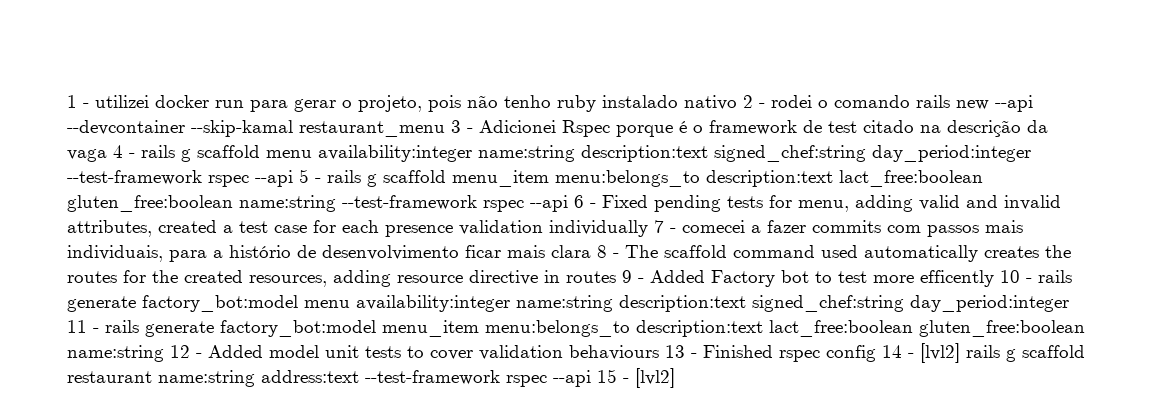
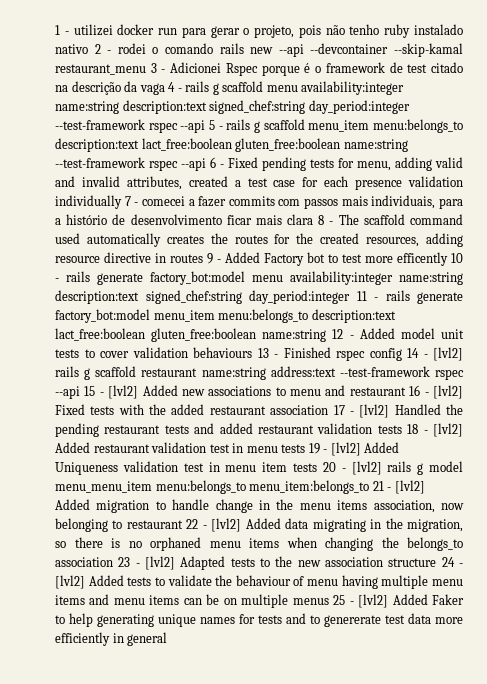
- 1 - utilizei docker run para gerar o projeto, pois não tenho ruby instalado nativo 2 - rodei o comando rails new --api --devcontainer --skip-kamal restaurant_menu 3 - Adicionei Rspec porque é o framework de test citado na descrição da vaga 4 - rails g scaffold menu availability:integer name:string description:text signed_chef:string day_period:integer --test-framework rspec --api 5 - rails g scaffold menu_item menu:belongs_to description:text lact_free:boolean gluten_free:boolean name:string --test-framework rspec --api 6 - Fixed pending tests for menu, adding valid and invalid attributes, created a test case for each presence validation individually 7 - comecei a fazer commits com passos mais individuais, para a histório de desenvolvimento ficar mais clara 8 - The scaffold command used automatically creates the routes for the created resources, adding resource directive in routes 9 - Added Factory bot to test more efficently 10 - rails generate factory_bot:model menu availability:integer name:string description:text signed_chef:string day_period:integer 11 - rails generate factory_bot:model menu_item menu:belongs_to description:text lact_free:boolean gluten_free:boolean name:string 12 - Added model unit tests to cover validation behaviours 13 - Finished rspec config 14 - [lvl2] rails g scaffold restaurant name:string address:text --test-framework rspec --api 15 - [lvl2]
+ 1 - utilizei docker run para gerar o projeto, pois não tenho ruby instalado nativo 2 - rodei o comando rails new --api --devcontainer --skip-kamal restaurant_menu 3 - Adicionei Rspec porque é o framework de test citado na descrição da vaga 4 - rails g scaffold menu availability:integer name:string description:text signed_chef:string day_period:integer --test-framework rspec --api 5 - rails g scaffold menu_item menu:belongs_to description:text lact_free:boolean gluten_free:boolean name:string --test-framework rspec --api 6 - Fixed pending tests for menu, adding valid and invalid attributes, created a test case for each presence validation individually 7 - comecei a fazer commits com passos mais individuais, para a histório de desenvolvimento ficar mais clara 8 - The scaffold command used automatically creates the routes for the created resources, adding resource directive in routes 9 - Added Factory bot to test more efficently 10 - rails generate factory_bot:model menu availability:integer name:string description:text signed_chef:string day_period:integer 11 - rails generate factory_bot:model menu_item menu:belongs_to description:text lact_free:boolean gluten_free:boolean name:string 12 - Added model unit tests to cover validation behaviours 13 - Finished rspec config 14 - [lvl2] rails g scaffold restaurant name:string address:text --test-framework rspec --api 15 - [lvl2] Added new associations to menu and restaurant 16 - [lvl2] Fixed tests with the added restaurant association 17 - [lvl2] Handled the pending restaurant tests and added restaurant validation tests 18 - [lvl2] Added restaurant validation test in menu tests 19 - [lvl2] Added Uniqueness validation test in menu item tests 20 - [lvl2] rails g model menu_menu_item menu:belongs_to menu_item:belongs_to 21 - [lvl2] Added migration to handle change in the menu items association, now belonging to restaurant 22 - [lvl2] Added data migrating in the migration, so there is no orphaned menu items when changing the belongs_to association 23 - [lvl2] Adapted tests to the new association structure 24 - [lvl2] Added tests to validate the behaviour of menu having multiple menu items and menu items can be on multiple menus 25 - [lvl2] Added Faker to help generating unique names for tests and to genererate test data more efficiently in general

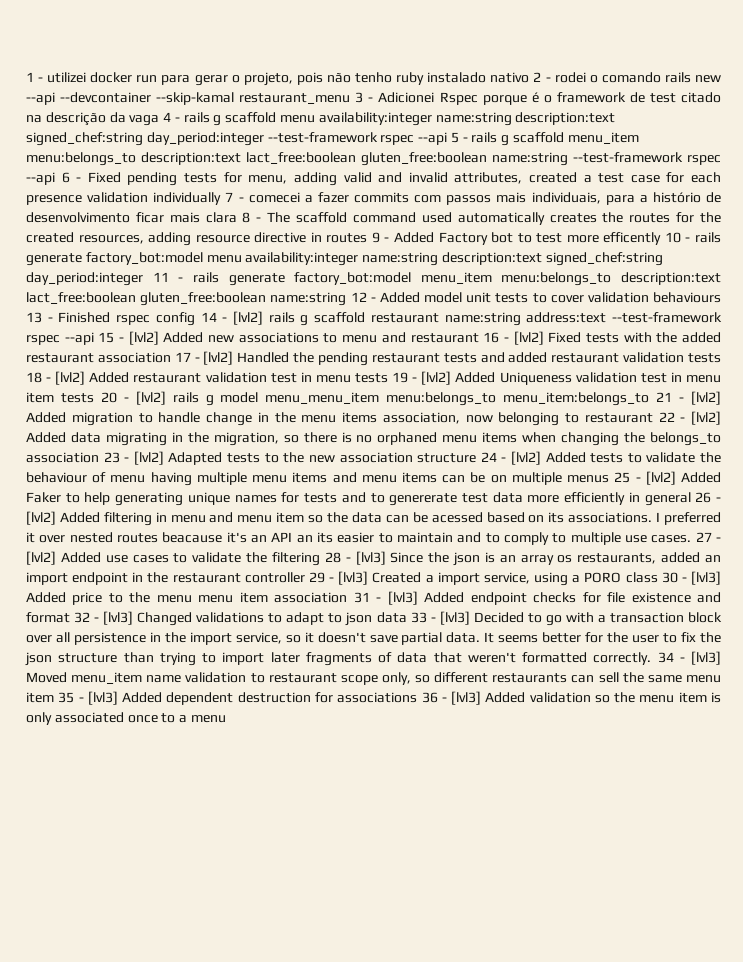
- 1 - utilizei docker run para gerar o projeto, pois não tenho ruby instalado nativo 2 - rodei o comando rails new --api --devcontainer --skip-kamal restaurant_menu 3 - Adicionei Rspec porque é o framework de test citado na descrição da vaga 4 - rails g scaffold menu availability:integer name:string description:text signed_chef:string day_period:integer --test-framework rspec --api 5 - rails g scaffold menu_item menu:belongs_to description:text lact_free:boolean gluten_free:boolean name:string --test-framework rspec --api 6 - Fixed pending tests for menu, adding valid and invalid attributes, created a test case for each presence validation individually 7 - comecei a fazer commits com passos mais individuais, para a histório de desenvolvimento ficar mais clara 8 - The scaffold command used automatically creates the routes for the created resources, adding resource directive in routes 9 - Added Factory bot to test more efficently 10 - rails generate factory_bot:model menu availability:integer name:string description:text signed_chef:string day_period:integer 11 - rails generate factory_bot:model menu_item menu:belongs_to description:text lact_free:boolean gluten_free:boolean name:string 12 - Added model unit tests to cover validation behaviours 13 - Finished rspec config 14 - [lvl2] rails g scaffold restaurant name:string address:text --test-framework rspec --api 15 - [lvl2] Added new associations to menu and restaurant 16 - [lvl2] Fixed tests with the added restaurant association 17 - [lvl2] Handled the pending restaurant tests and added restaurant validation tests 18 - [lvl2] Added restaurant validation test in menu tests 19 - [lvl2] Added Uniqueness validation test in menu item tests 20 - [lvl2] rails g model menu_menu_item menu:belongs_to menu_item:belongs_to 21 - [lvl2] Added migration to handle change in the menu items association, now belonging to restaurant 22 - [lvl2] Added data migrating in the migration, so there is no orphaned menu items when changing the belongs_to association 23 - [lvl2] Adapted tests to the new association structure 24 - [lvl2] Added tests to validate the behaviour of menu having multiple menu items and menu items can be on multiple menus 25 - [lvl2] Added Faker to help generating unique names for tests and to genererate test data more efficiently in general
+ 1 - utilizei docker run para gerar o projeto, pois não tenho ruby instalado nativo 2 - rodei o comando rails new --api --devcontainer --skip-kamal restaurant_menu 3 - Adicionei Rspec porque é o framework de test citado na descrição da vaga 4 - rails g scaffold menu availability:integer name:string description:text signed_chef:string day_period:integer --test-framework rspec --api 5 - rails g scaffold menu_item menu:belongs_to description:text lact_free:boolean gluten_free:boolean name:string --test-framework rspec --api 6 - Fixed pending tests for menu, adding valid and invalid attributes, created a test case for each presence validation individually 7 - comecei a fazer commits com passos mais individuais, para a histório de desenvolvimento ficar mais clara 8 - The scaffold command used automatically creates the routes for the created resources, adding resource directive in routes 9 - Added Factory bot to test more efficently 10 - rails generate factory_bot:model menu availability:integer name:string description:text signed_chef:string day_period:integer 11 - rails generate factory_bot:model menu_item menu:belongs_to description:text lact_free:boolean gluten_free:boolean name:string 12 - Added model unit tests to cover validation behaviours 13 - Finished rspec config 14 - [lvl2] rails g scaffold restaurant name:string address:text --test-framework rspec --api 15 - [lvl2] Added new associations to menu and restaurant 16 - [lvl2] Fixed tests with the added restaurant association 17 - [lvl2] Handled the pending restaurant tests and added restaurant validation tests 18 - [lvl2] Added restaurant validation test in menu tests 19 - [lvl2] Added Uniqueness validation test in menu item tests 20 - [lvl2] rails g model menu_menu_item menu:belongs_to menu_item:belongs_to 21 - [lvl2] Added migration to handle change in the menu items association, now belonging to restaurant 22 - [lvl2] Added data migrating in the migration, so there is no orphaned menu items when changing the belongs_to association 23 - [lvl2] Adapted tests to the new association structure 24 - [lvl2] Added tests to validate the behaviour of menu having multiple menu items and menu items can be on multiple menus 25 - [lvl2] Added Faker to help generating unique names for tests and to genererate test data more efficiently in general 26 - [lvl2] Added filtering in menu and menu item so the data can be acessed based on its associations. I preferred it over nested routes beacause it's an API an its easier to maintain and to comply to multiple use cases. 27 - [lvl2] Added use cases to validate the filtering 28 - [lvl3] Since the json is an array os restaurants, added an import endpoint in the restaurant controller 29 - [lvl3] Created a import service, using a PORO class 30 - [lvl3] Added price to the menu menu item association 31 - [lvl3] Added endpoint checks for file existence and format 32 - [lvl3] Changed validations to adapt to json data 33 - [lvl3] Decided to go with a transaction block over all persistence in the import service, so it doesn't save partial data. It seems better for the user to fix the json structure than trying to import later fragments of data that weren't formatted correctly. 34 - [lvl3] Moved menu_item name validation to restaurant scope only, so different restaurants can sell the same menu item 35 - [lvl3] Added dependent destruction for associations 36 - [lvl3] Added validation so the menu item is only associated once to a menu

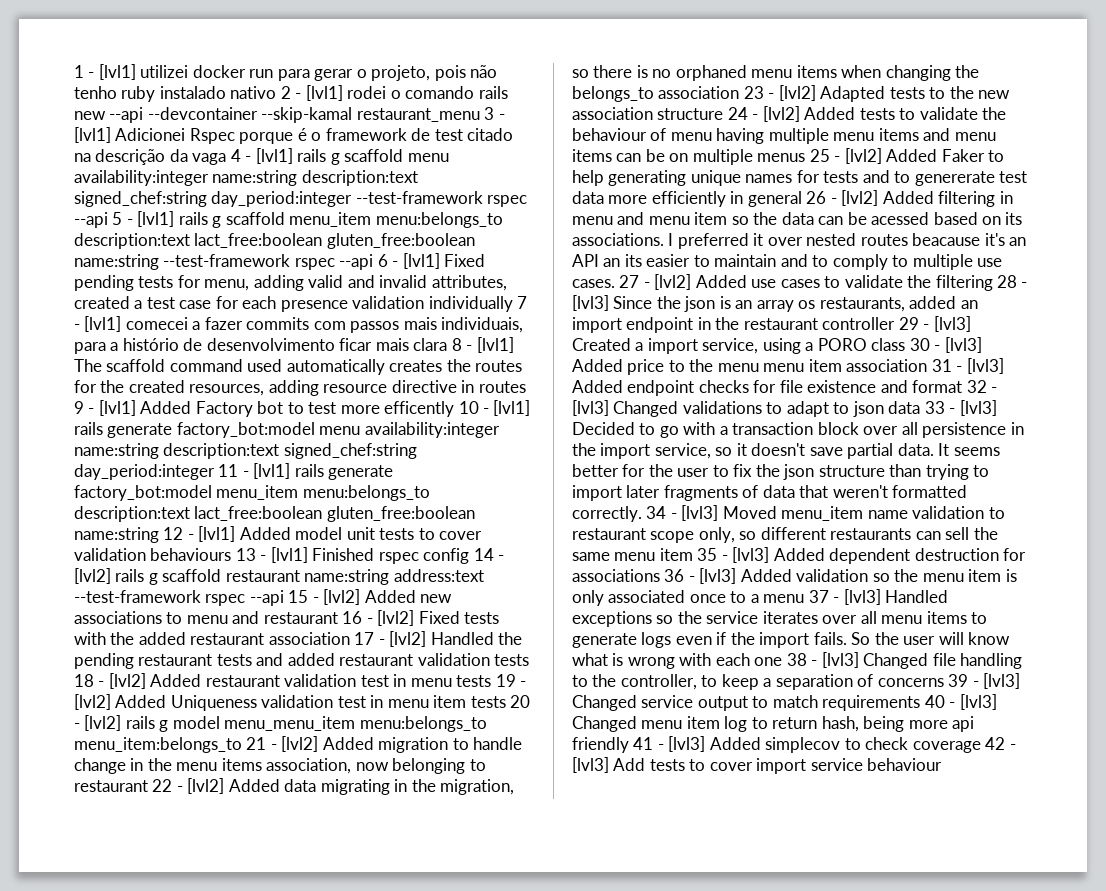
- 1 - utilizei docker run para gerar o projeto, pois não tenho ruby instalado nativo 2 - rodei o comando rails new --api --devcontainer --skip-kamal restaurant_menu 3 - Adicionei Rspec porque é o framework de test citado na descrição da vaga 4 - rails g scaffold menu availability:integer name:string description:text signed_chef:string day_period:integer --test-framework rspec --api 5 - rails g scaffold menu_item menu:belongs_to description:text lact_free:boolean gluten_free:boolean name:string --test-framework rspec --api 6 - Fixed pending tests for menu, adding valid and invalid attributes, created a test case for each presence validation individually 7 - comecei a fazer commits com passos mais individuais, para a histório de desenvolvimento ficar mais clara 8 - The scaffold command used automatically creates the routes for the created resources, adding resource directive in routes 9 - Added Factory bot to test more efficently 10 - rails generate factory_bot:model menu availability:integer name:string description:text signed_chef:string day_period:integer 11 - rails generate factory_bot:model menu_item menu:belongs_to description:text lact_free:boolean gluten_free:boolean name:string 12 - Added model unit tests to cover validation behaviours 13 - Finished rspec config 14 - [lvl2] rails g scaffold restaurant name:string address:text --test-framework rspec --api 15 - [lvl2] Added new associations to menu and restaurant 16 - [lvl2] Fixed tests with the added restaurant association 17 - [lvl2] Handled the pending restaurant tests and added restaurant validation tests 18 - [lvl2] Added restaurant validation test in menu tests 19 - [lvl2] Added Uniqueness validation test in menu item tests 20 - [lvl2] rails g model menu_menu_item menu:belongs_to menu_item:belongs_to 21 - [lvl2] Added migration to handle change in the menu items association, now belonging to restaurant 22 - [lvl2] Added data migrating in the migration, so there is no orphaned menu items when changing the belongs_to association 23 - [lvl2] Adapted tests to the new association structure 24 - [lvl2] Added tests to validate the behaviour of menu having multiple menu items and menu items can be on multiple menus 25 - [lvl2] Added Faker to help generating unique names for tests and to genererate test data more efficiently in general 26 - [lvl2] Added filtering in menu and menu item so the data can be acessed based on its associations.
+ 1 - [lvl1] utilizei docker run para gerar o projeto, pois não tenho ruby instalado nativo 2 - [lvl1] rodei o comando rails new --api --devcontainer --skip-kamal restaurant_menu 3 - [lvl1] Adicionei Rspec porque é o framework de test citado na descrição da vaga 4 - [lvl1] rails g scaffold menu availability:integer name:string description:text signed_chef:string day_period:integer --test-framework rspec --api 5 - [lvl1] rails g scaffold menu_item menu:belongs_to description:text lact_free:boolean gluten_free:boolean name:string --test-framework rspec --api 6 - [lvl1] Fixed pending tests for menu, adding valid and invalid attributes, created a test case for each presence validation individually 7 - [lvl1] comecei a fazer commits com passos mais individuais, para a histório de desenvolvimento ficar mais clara 8 - [lvl1] The scaffold command used automatically creates the routes for the created resources, adding resource directive in routes 9 - [lvl1] Added Factory bot to test more efficently 10 - [lvl1] rails generate factory_bot:model menu availability:integer name:string description:text signed_chef:string day_period:integer 11 - [lvl1] rails generate factory_bot:model menu_item menu:belongs_to description:text lact_free:boolean gluten_free:boolean name:string 12 - [lvl1] Added model unit tests to cover validation behaviours 13 - [lvl1] Finished rspec config 14 - [lvl2] rails g scaffold restaurant name:string address:text --test-framework rspec --api 15 - [lvl2] Added new associations to menu and restaurant 16 - [lvl2] Fixed tests with the added restaurant association 17 - [lvl2] Handled the pending restaurant tests and added restaurant validation tests 18 - [lvl2] Added restaurant validation test in menu tests 19 - [lvl2] Added Uniqueness validation test in menu item tests 20 - [lvl2] rails g model menu_menu_item menu:belongs_to menu_item:belongs_to 21 - [lvl2] Added migration to handle change in the menu items association, now belonging to restaurant 22 - [lvl2] Added data migrating in the migration, so there is no orphaned menu items when changing the belongs_to association 23 - [lvl2] Adapted tests to the new association structure 24 - [lvl2] Added tests to validate the behaviour of menu having multiple menu items and menu items can be on multiple menus 25 - [lvl2] Added Faker to help generating unique names for tests and to genererate test data more efficiently in general 26 - [lvl2] Added filtering in menu and menu item so the data can be acessed based on its associations.
- 34 - [lvl3] Moved menu_item name validation to restaurant scope only, so different restaurants can sell the same menu item 35 - [lvl3] Added dependent destruction for associations 36 - [lvl3] Added validation so the menu item is only associated once to a menu
+ 34 - [lvl3] Moved menu_item name validation to restaurant scope only, so different restaurants can sell the same menu item 35 - [lvl3] Added dependent destruction for associations 36 - [lvl3] Added validation so the menu item is only associated once to a menu 37 - [lvl3] Handled exceptions so the service iterates over all menu items to generate logs even if the import fails. So the user will know what is wrong with each one 38 - [lvl3] Changed file handling to the controller, to keep a separation of concerns 39 - [lvl3] Changed service output to match requirements 40 - [lvl3] Changed menu item log to return hash, being more api friendly 41 - [lvl3] Added simplecov to check coverage 42 - [lvl3] Add tests to cover import service behaviour

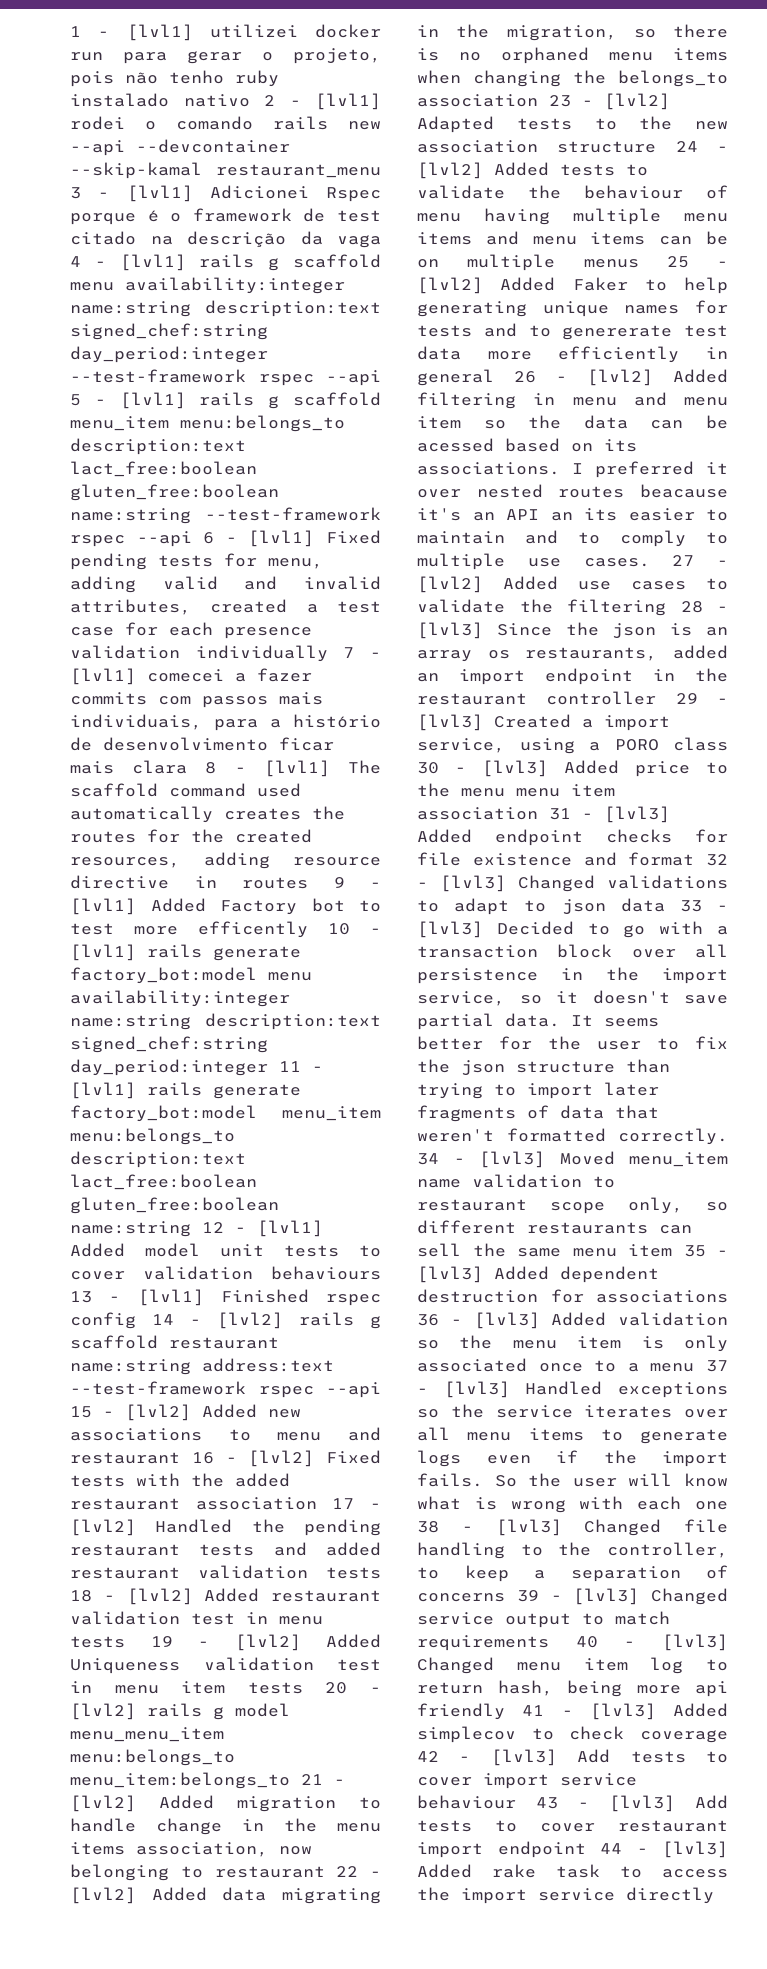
- So the user will know what is wrong with each one 38 - [lvl3] Changed file handling to the controller, to keep a separation of concerns 39 - [lvl3] Changed service output to match requirements 40 - [lvl3] Changed menu item log to return hash, being more api friendly 41 - [lvl3] Added simplecov to check coverage 42 - [lvl3] Add tests to cover import service behaviour
+ So the user will know what is wrong with each one 38 - [lvl3] Changed file handling to the controller, to keep a separation of concerns 39 - [lvl3] Changed service output to match requirements 40 - [lvl3] Changed menu item log to return hash, being more api friendly 41 - [lvl3] Added simplecov to check coverage 42 - [lvl3] Add tests to cover import service behaviour 43 - [lvl3] Add tests to cover restaurant import endpoint 44 - [lvl3] Added rake task to access the import service directly

